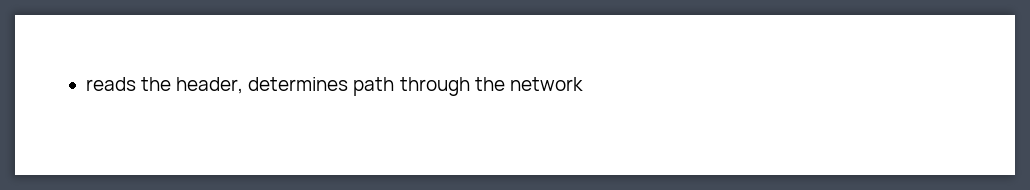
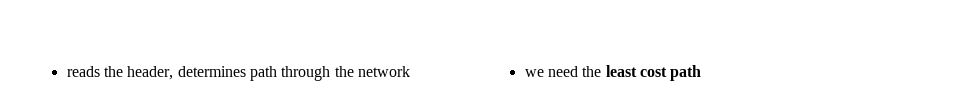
+ we need the least cost path

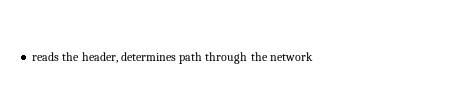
- we need the least cost path

